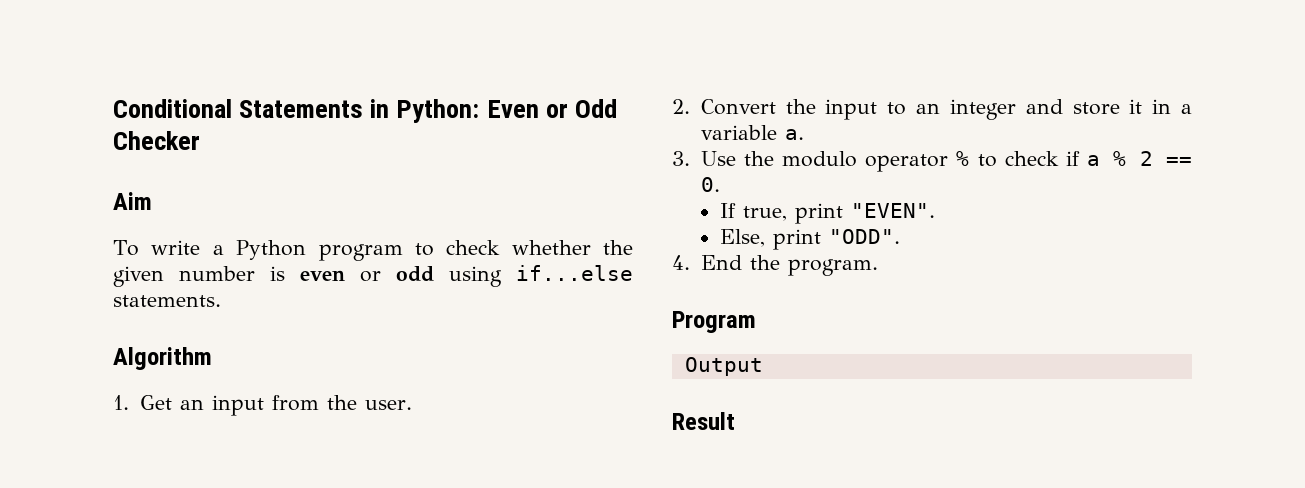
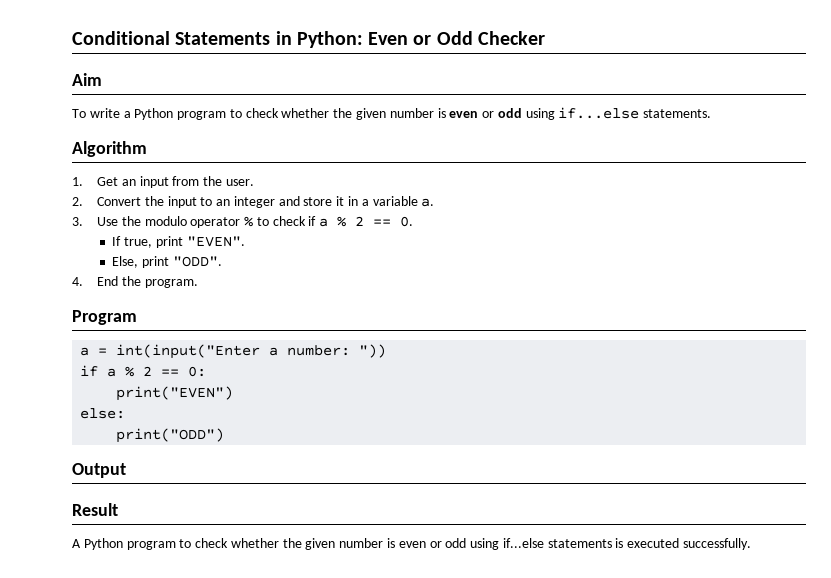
+ a = int(input("Enter a number: "))
+ if a % 2 == 0:
+ print("EVEN")
+ else:
+ print("ODD")
  Output
  Result
+ A Python program to check whether the given number is even or odd using if...else statements is executed successfully.

